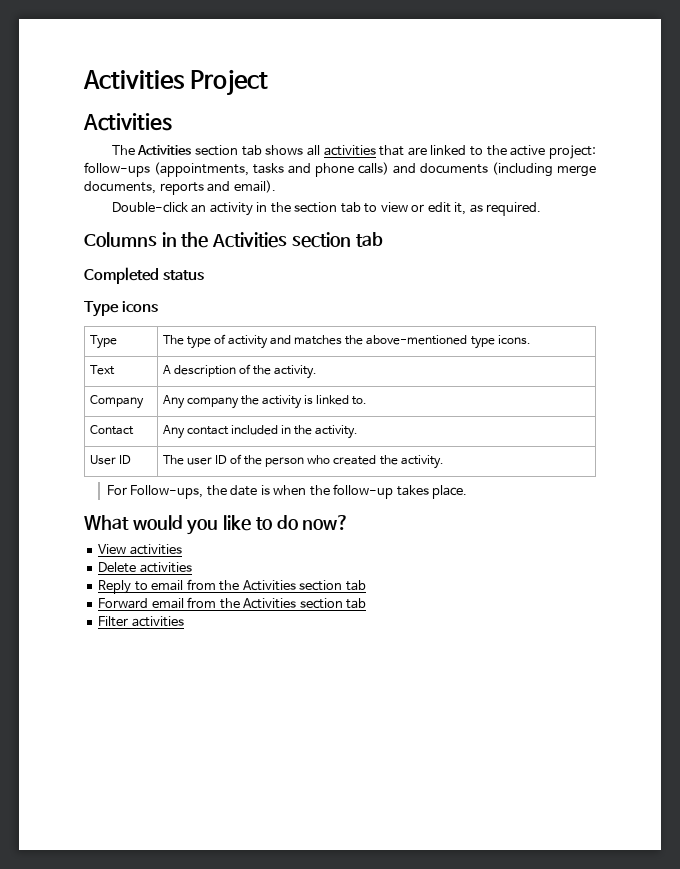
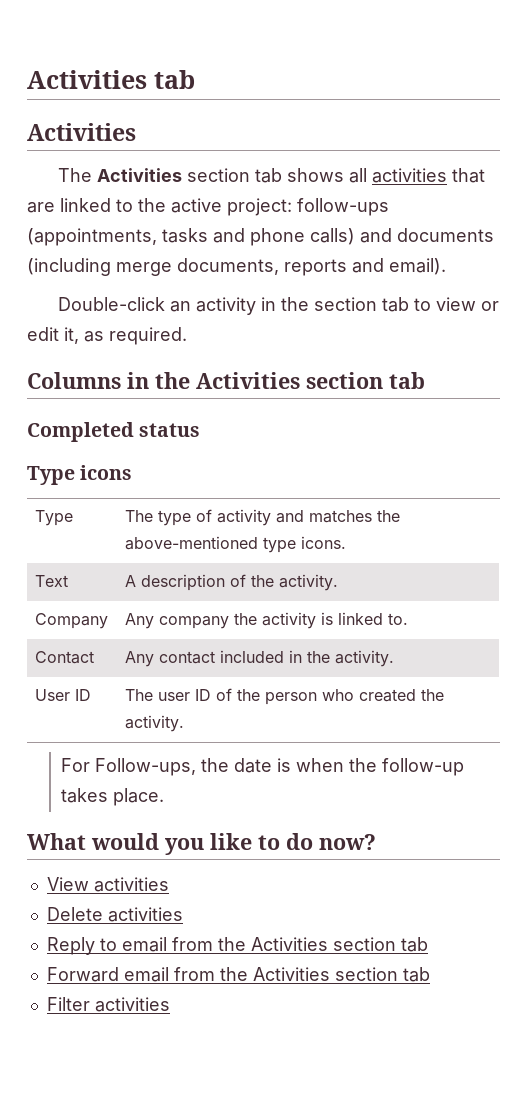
- Activities Project
+ Activities tab

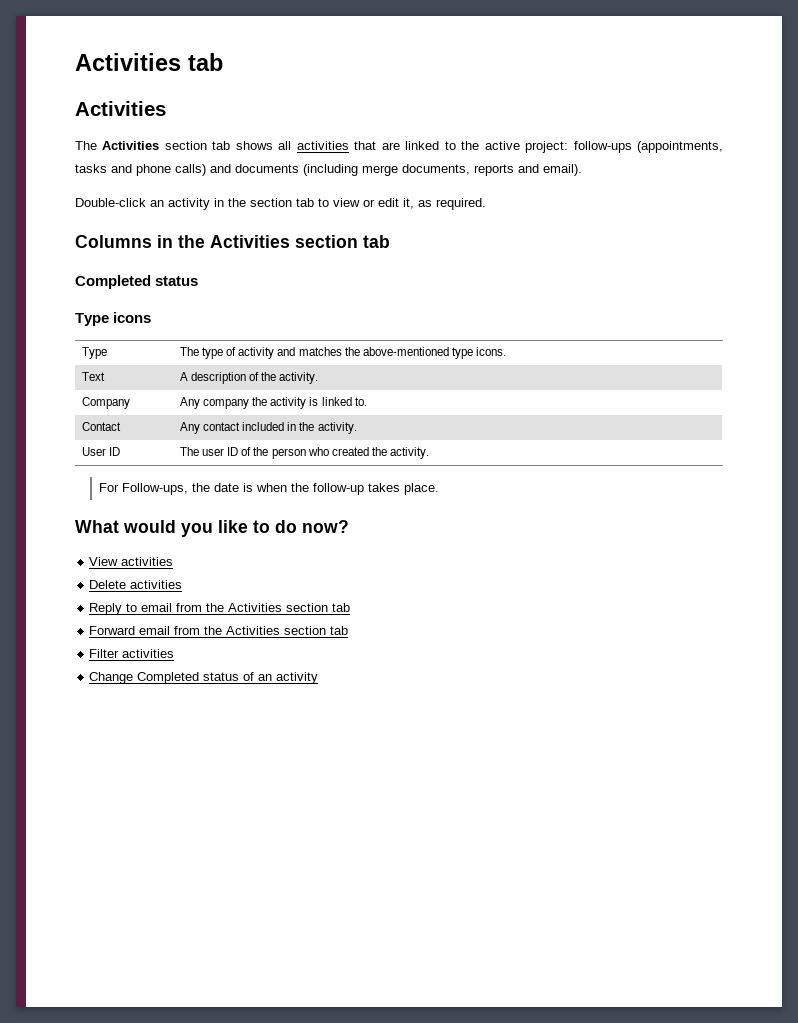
+ Change Completed status of an activity

